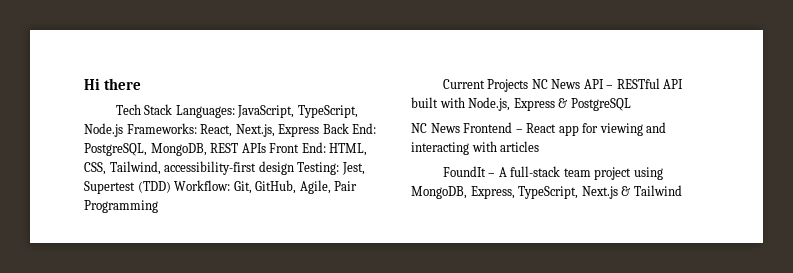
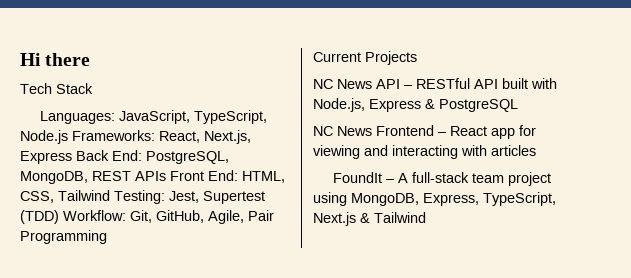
- Tech Stack Languages: JavaScript, TypeScript, Node.js Frameworks: React, Next.js, Express Back End: PostgreSQL, MongoDB, REST APIs Front End: HTML, CSS, Tailwind, accessibility-first design Testing: Jest, Supertest (TDD) Workflow: Git, GitHub, Agile, Pair Programming
+ Tech Stack
+ Languages: JavaScript, TypeScript, Node.js Frameworks: React, Next.js, Express Back End: PostgreSQL, MongoDB, REST APIs Front End: HTML, CSS, Tailwind Testing: Jest, Supertest (TDD) Workflow: Git, GitHub, Agile, Pair Programming
- Current Projects NC News API – RESTful API built with Node.js, Express & PostgreSQL
+ Current Projects
+ NC News API – RESTful API built with Node.js, Express & PostgreSQL

